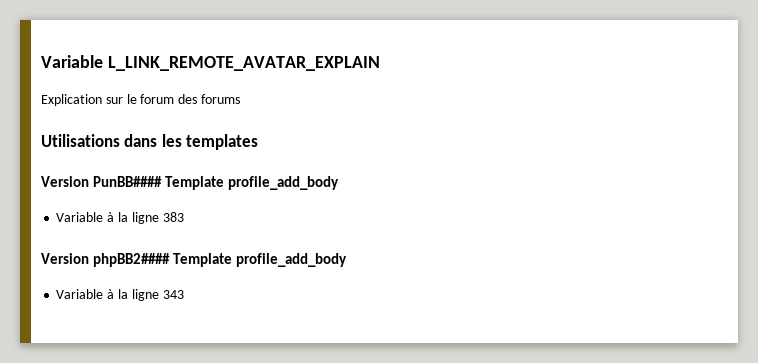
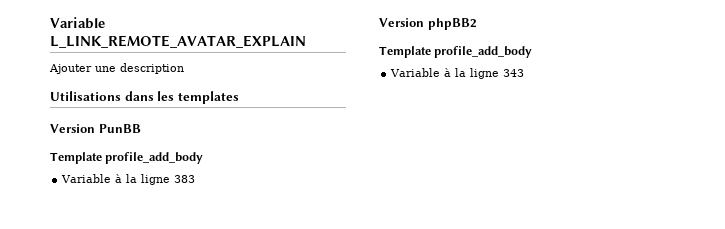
- Explication sur le forum des forums
+ Ajouter une description
- Version PunBB#### Template profile_add_body
+ Version PunBB
+ Template profile_add_body
- Version phpBB2#### Template profile_add_body
+ Version phpBB2
+ Template profile_add_body

